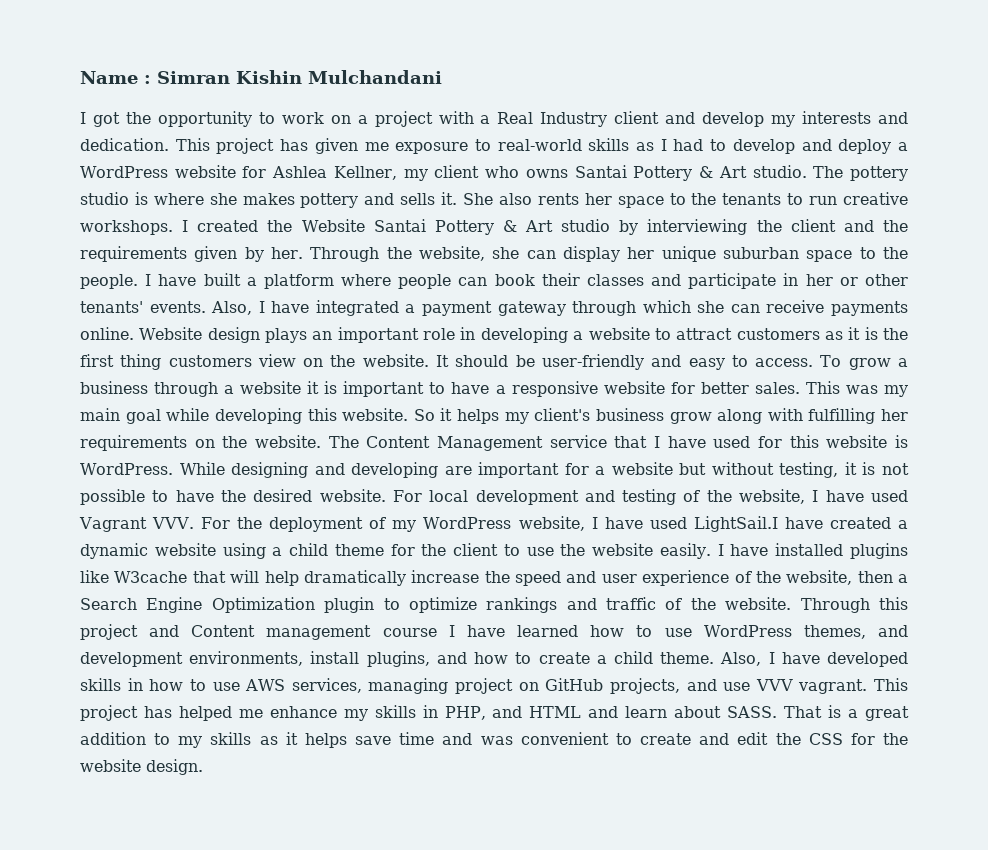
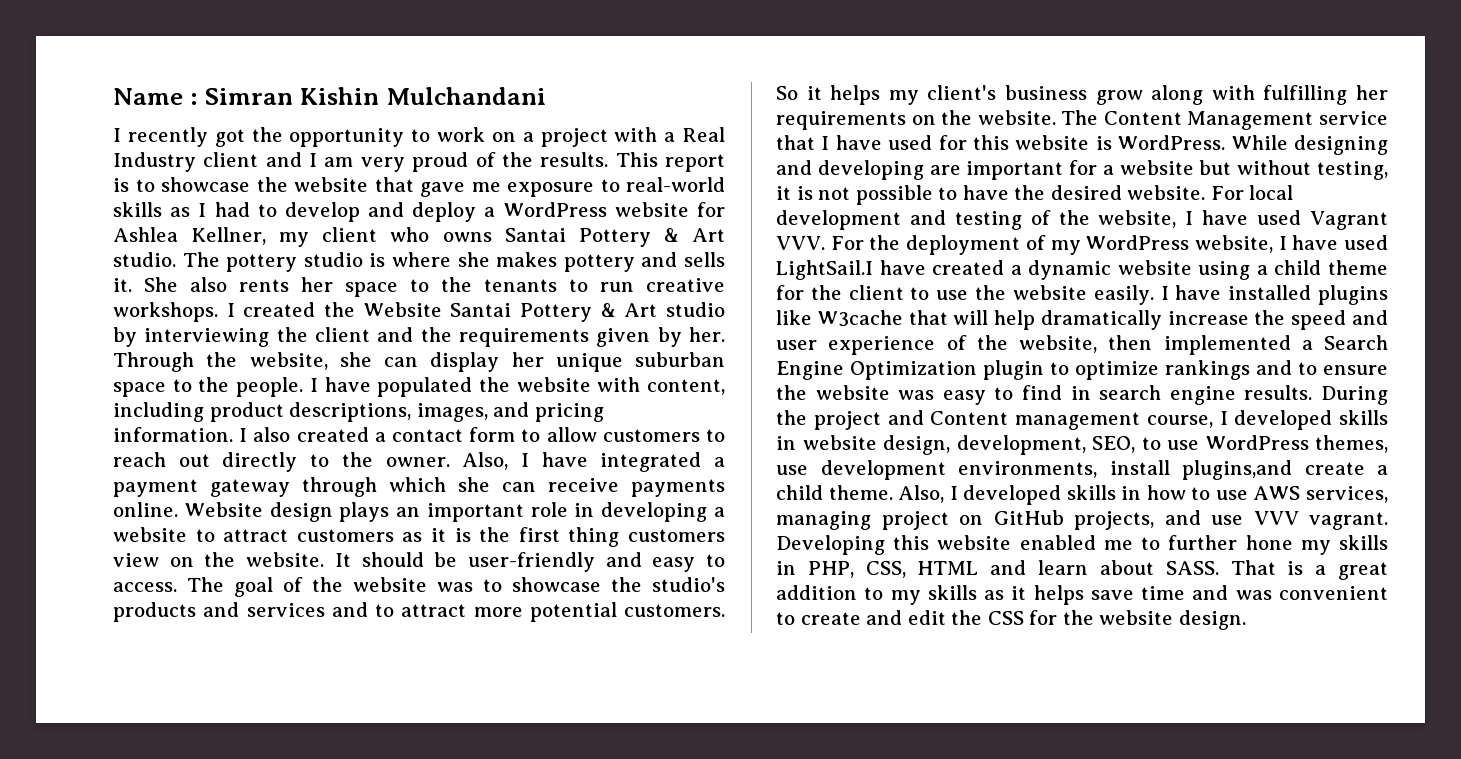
- I got the opportunity to work on a project with a Real Industry client and develop my interests and dedication. This project has given me exposure to real-world skills as I had to develop and deploy a WordPress website for Ashlea Kellner, my client who owns Santai Pottery & Art studio.
+ I recently got the opportunity to work on a project with a Real Industry client and I am very proud of the results. This report is to showcase the website that gave me exposure to real-world skills as I had to develop and deploy a WordPress website for Ashlea Kellner, my client who owns Santai Pottery & Art studio.
- I have built a platform where people can book their classes and participate in her or other tenants' events.
+ I have populated the website with content, including product descriptions, images, and pricing information. I also created a contact form to allow customers to reach out directly to the owner.
- To grow a business through a website it is important to have a responsive website for better sales. This was my main goal while developing this website.
+ The goal of the website was to showcase the studio's products and services and to attract more potential customers.
- I have installed plugins like W3cache that will help dramatically increase the speed and user experience of the website, then a Search Engine Optimization plugin to optimize rankings and traffic of the website. Through this project and Content management course I have learned how to use WordPress themes, and development environments, install plugins, and how to create a child theme.
+ I have installed plugins like W3cache that will help dramatically increase the speed and user experience of the website, then implemented a Search Engine Optimization plugin to optimize rankings and to ensure the website was easy to find in search engine results. During the project and Content management course, I developed skills in website design, development, SEO, to use WordPress themes, use development environments, install plugins,and create a child theme.
- Also, I have developed skills in how to use AWS services, managing project on GitHub projects, and use VVV vagrant.
+ Also, I developed skills in how to use AWS services, managing project on GitHub projects, and use VVV vagrant.
- This project has helped me enhance my skills in PHP, and HTML and learn about SASS.
+ Developing this website enabled me to further hone my skills in PHP, CSS, HTML and learn about SASS.

